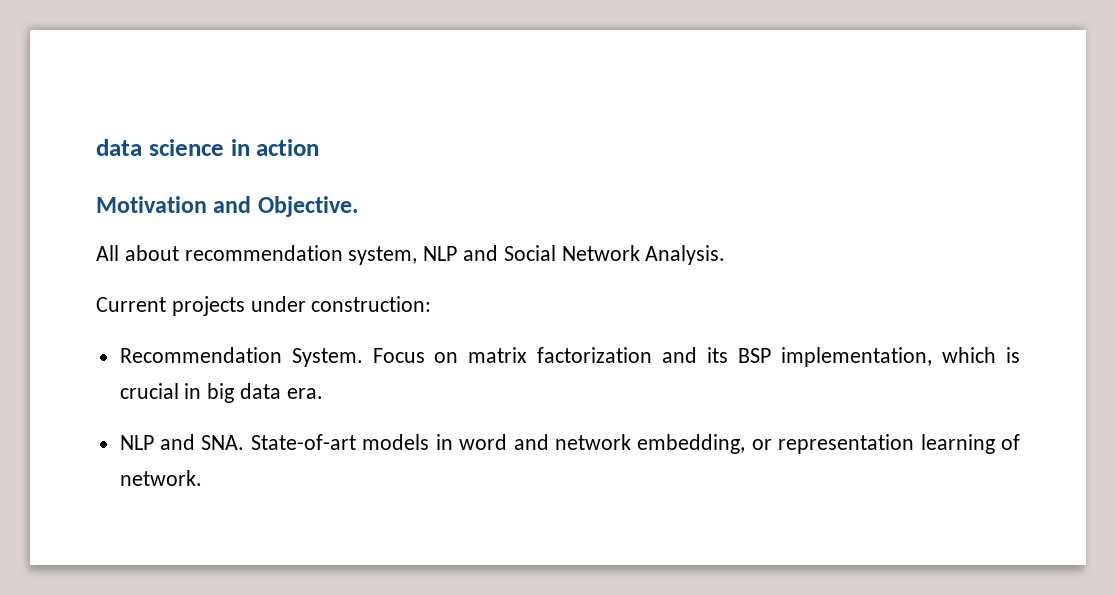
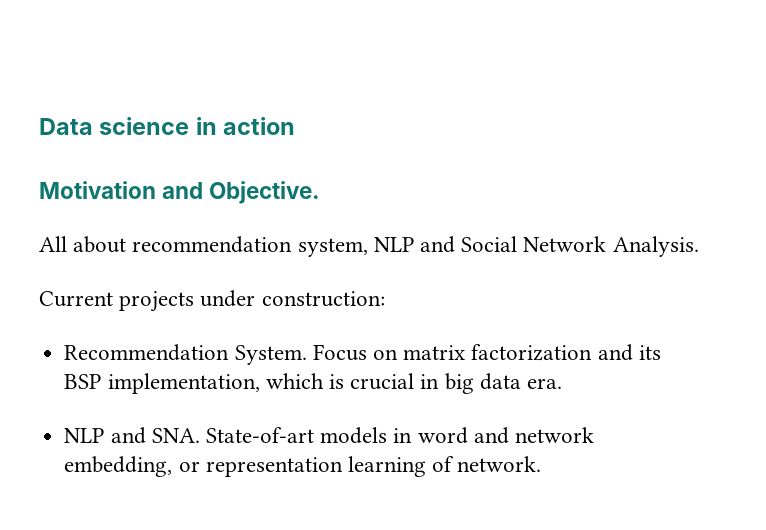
- data science in action
+ Data science in action

